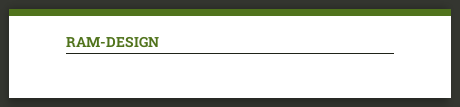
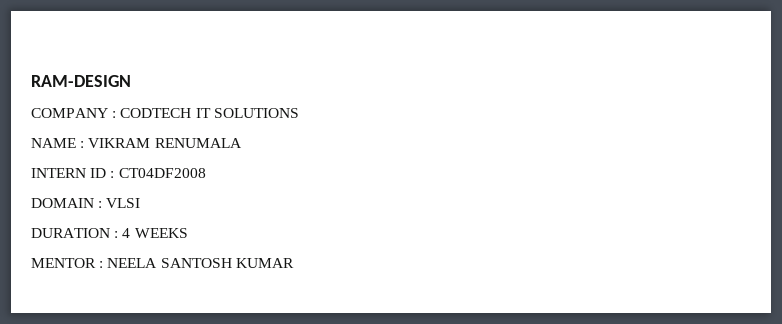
+ COMPANY : CODTECH IT SOLUTIONS
+ NAME : VIKRAM RENUMALA
+ INTERN ID : CT04DF2008
+ DOMAIN : VLSI
+ DURATION : 4 WEEKS
+ MENTOR : NEELA SANTOSH KUMAR

